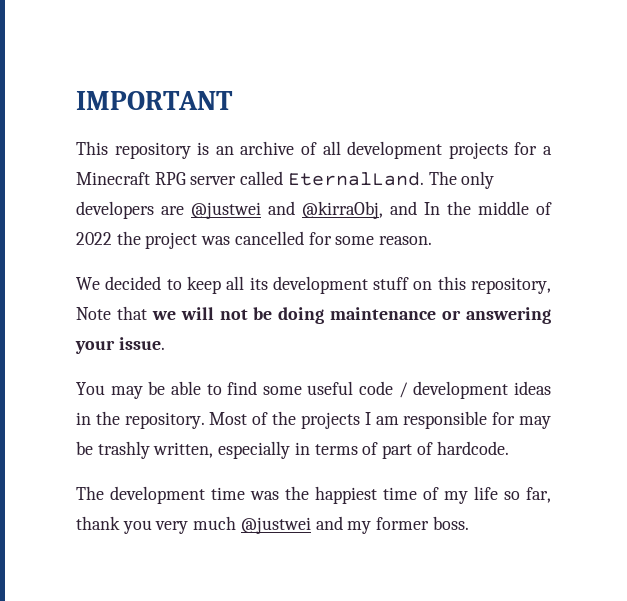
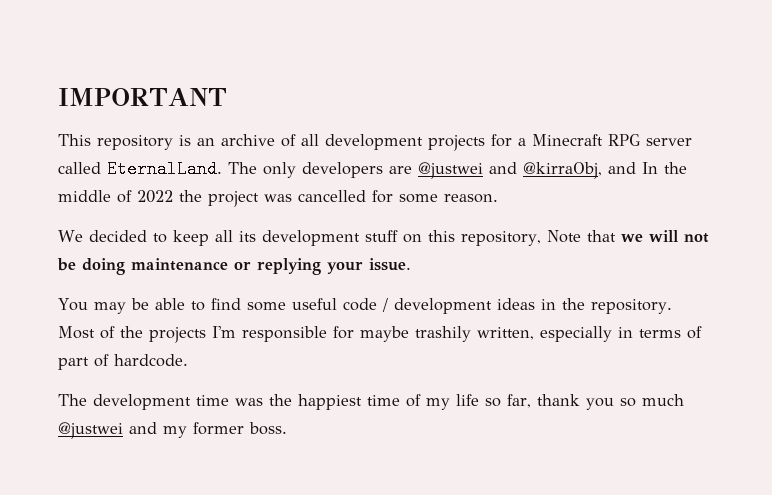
- We decided to keep all its development stuff on this repository, Note that we will not be doing maintenance or answering your issue.
+ We decided to keep all its development stuff on this repository, Note that we will not be doing maintenance or replying your issue.
- Most of the projects I am responsible for may be trashly written, especially in terms of part of hardcode.
+ Most of the projects I'm responsible for maybe trashily written, especially in terms of part of hardcode.
- The development time was the happiest time of my life so far, thank you very much @justwei and my former boss.
+ The development time was the happiest time of my life so far, thank you so much @justwei and my former boss.

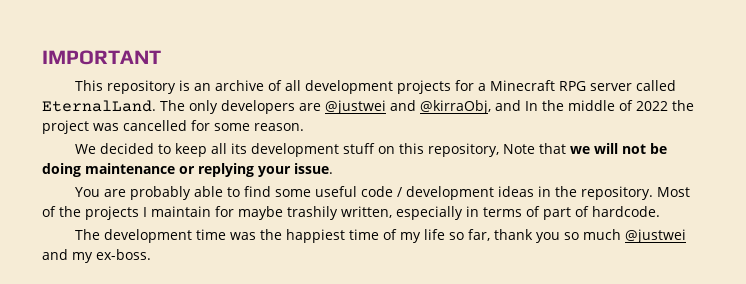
- You may be able to find some useful code / development ideas in the repository.
+ You are probably able to find some useful code / development ideas in the repository.
- Most of the projects I'm responsible for maybe trashily written, especially in terms of part of hardcode.
+ Most of the projects I maintain for maybe trashily written, especially in terms of part of hardcode.
- The development time was the happiest time of my life so far, thank you so much @justwei and my former boss.
+ The development time was the happiest time of my life so far, thank you so much @justwei and my ex-boss.

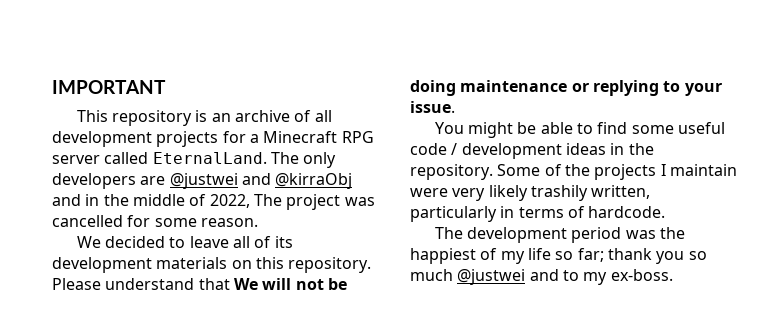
- The only developers are @justwei and @kirraObj, and In the middle of 2022 the project was cancelled for some reason.
+ The only developers are @justwei and @kirraObj and in the middle of 2022, The project was cancelled for some reason.
- We decided to keep all its development stuff on this repository, Note that we will not be doing maintenance or replying your issue.
+ We decided to leave all of its development materials on this repository. Please understand that We will not be doing maintenance or replying to your issue.
- You are probably able to find some useful code / development ideas in the repository.
+ You might be able to find some useful code / development ideas in the repository.
- Most of the projects I maintain for maybe trashily written, especially in terms of part of hardcode.
+ Some of the projects I maintain were very likely trashily written, particularly in terms of hardcode.
- The development time was the happiest time of my life so far, thank you so much @justwei and my ex-boss.
+ The development period was the happiest of my life so far; thank you so much @justwei and to my ex-boss.

